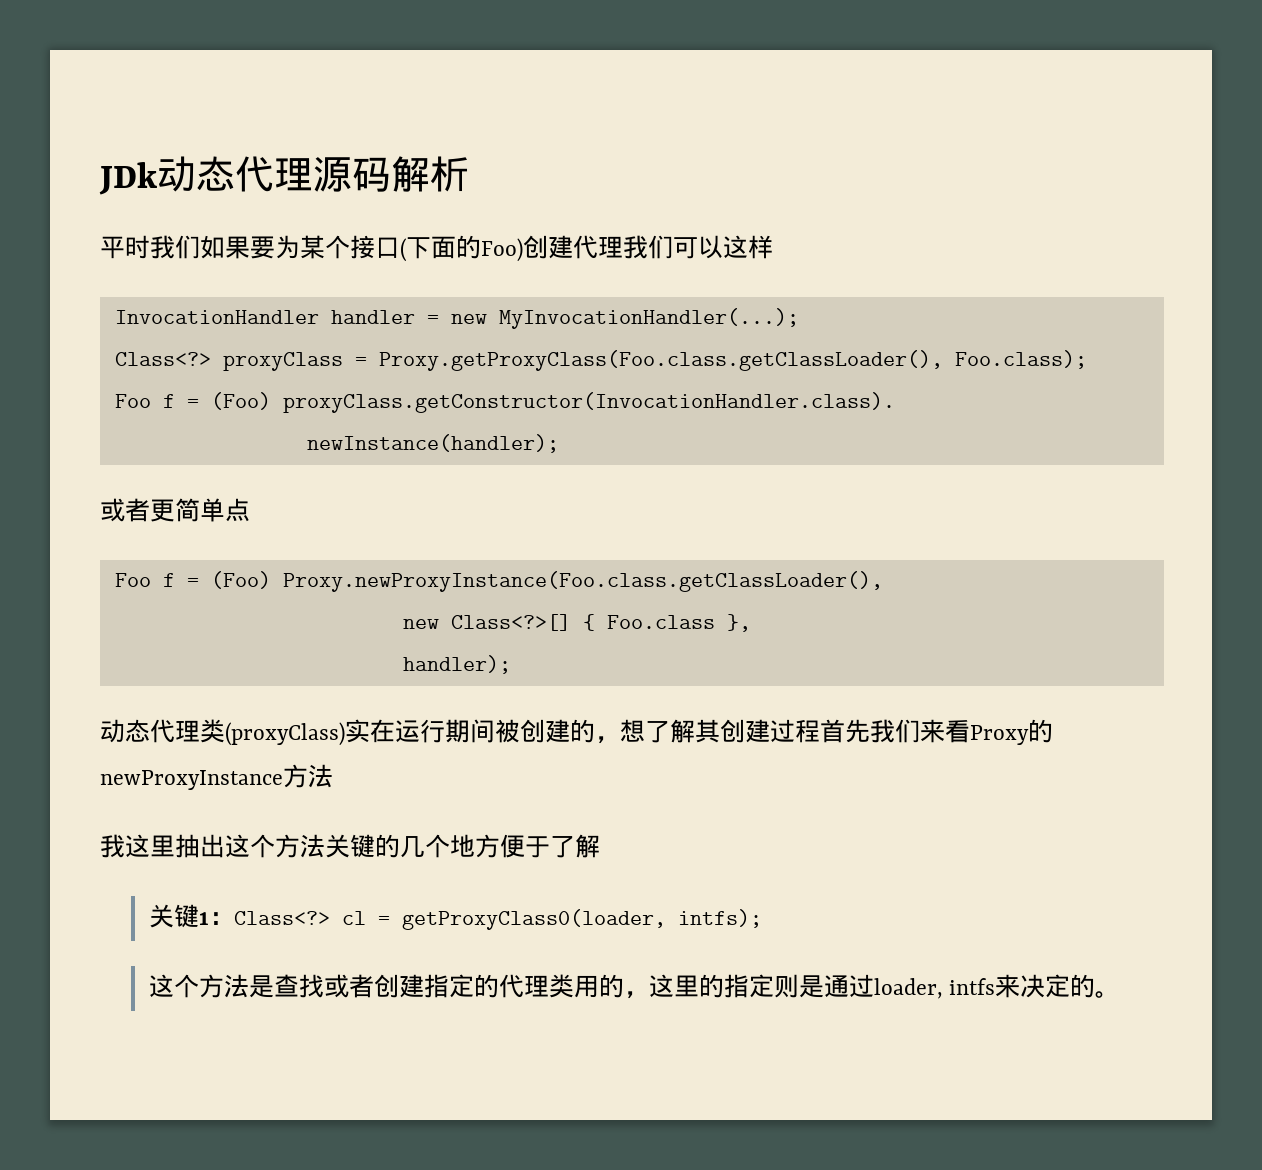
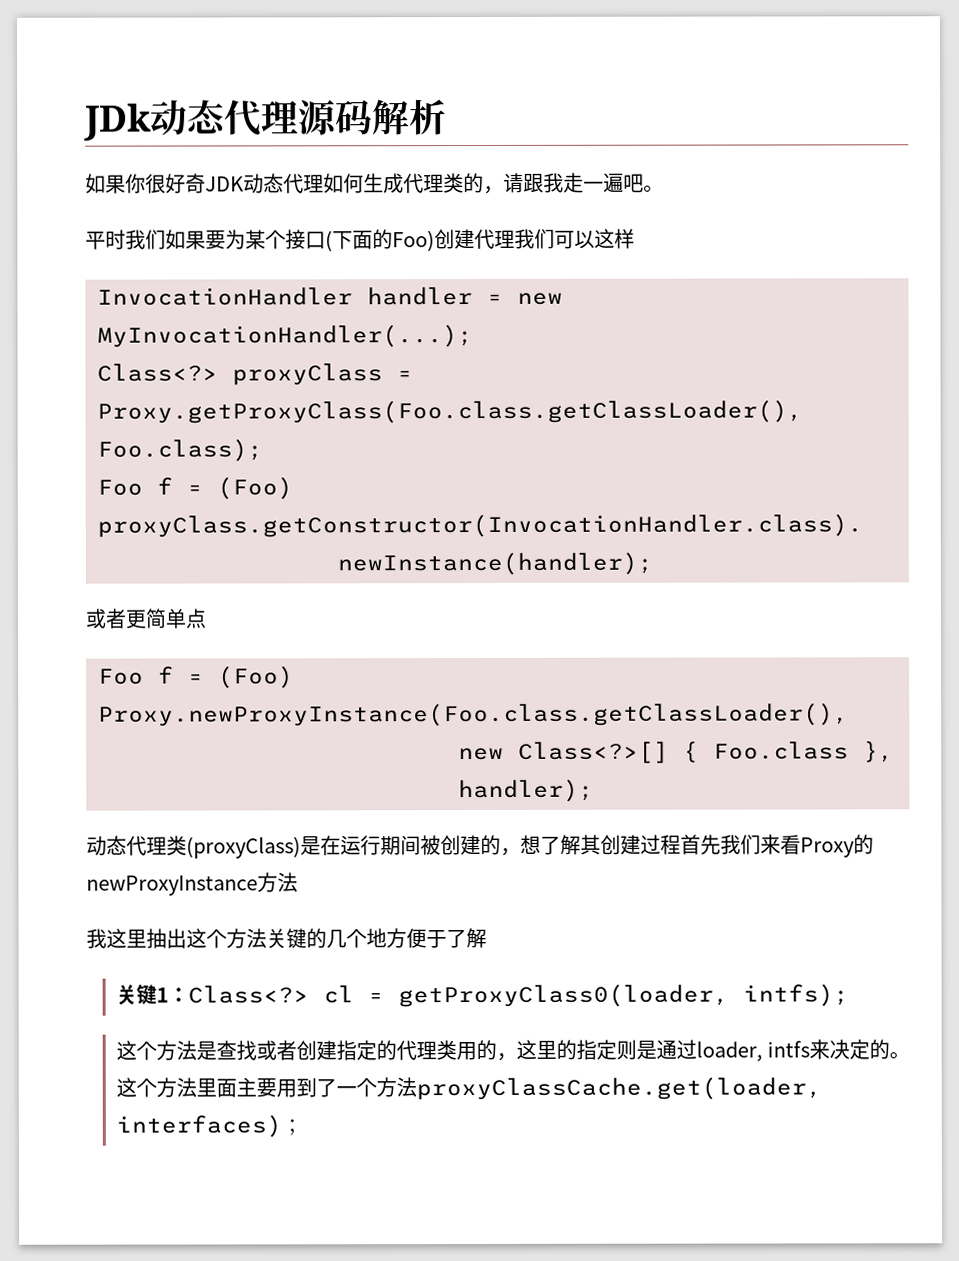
+ 如果你很好奇JDK动态代理如何生成代理类的，请跟我走一遍吧。
- 动态代理类(proxyClass)实在运行期间被创建的，想了解其创建过程首先我们来看Proxy的newProxyInstance方法
+ 动态代理类(proxyClass)是在运行期间被创建的，想了解其创建过程首先我们来看Proxy的newProxyInstance方法
+ 这个方法里面主要用到了一个方法proxyClassCache.get(loader, interfaces)；

